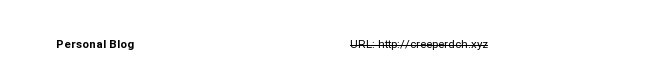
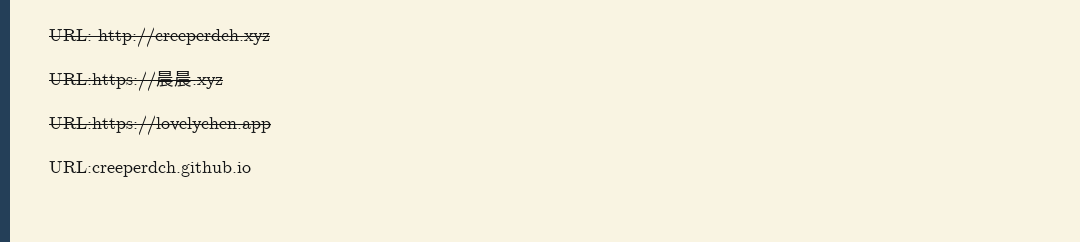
- Personal Blog
+ URL:https://晨晨.xyz
+ URL:https://lovelychen.app
+ URL:creeperdch.github.io

